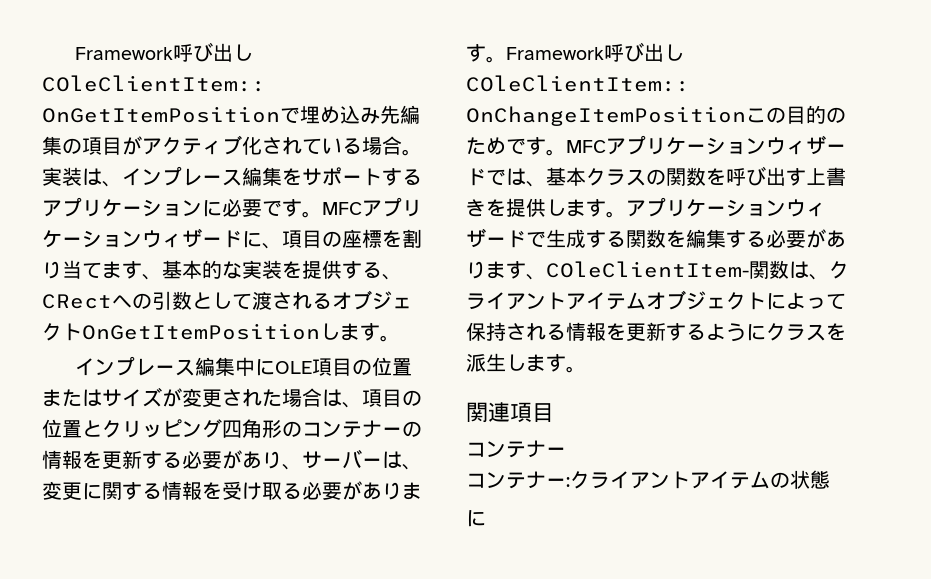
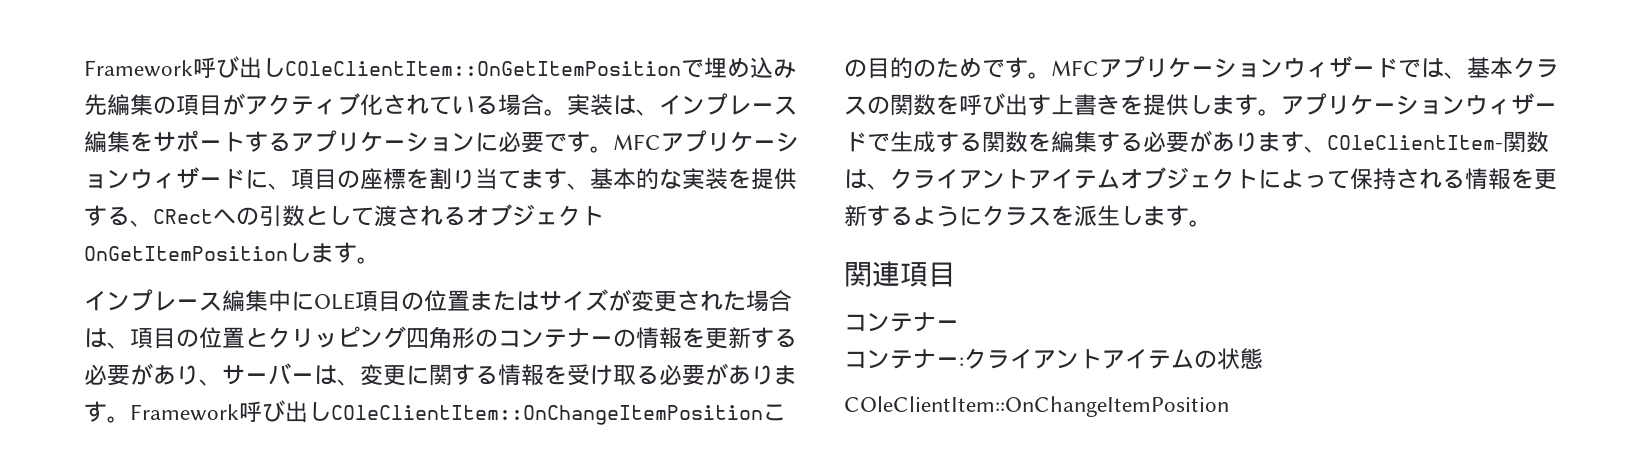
  コンテナー:クライアントアイテムの状態
- に
+ COleClientItem::OnChangeItemPosition

